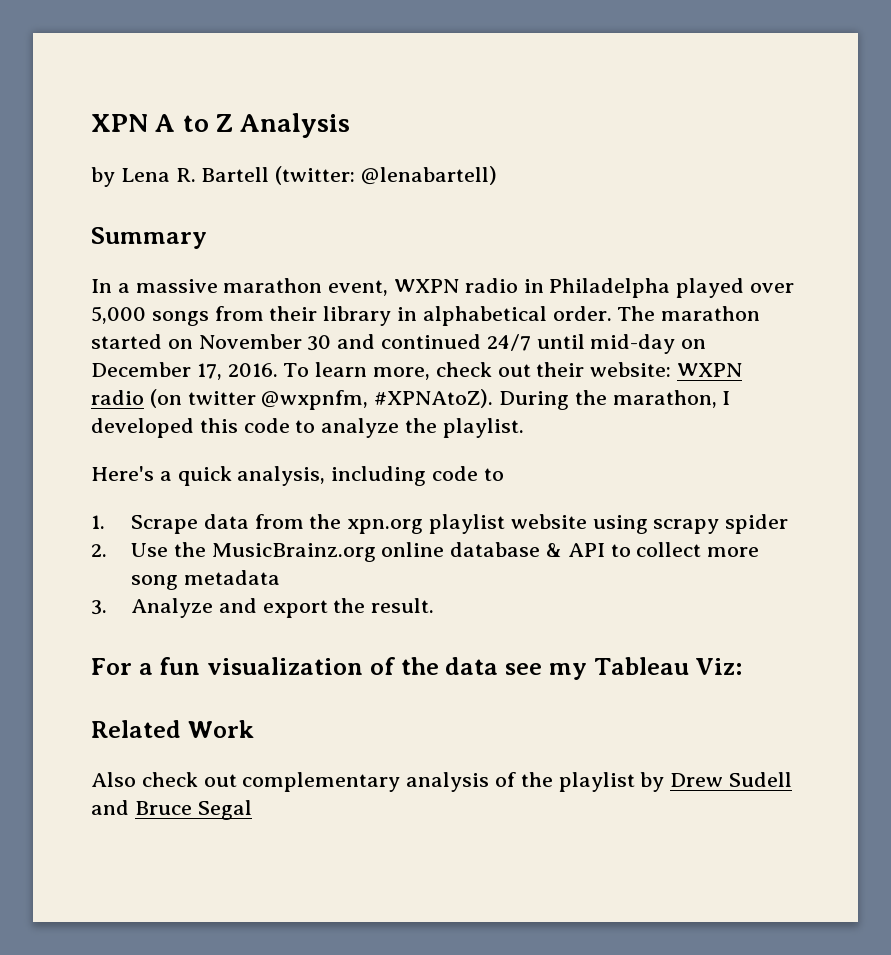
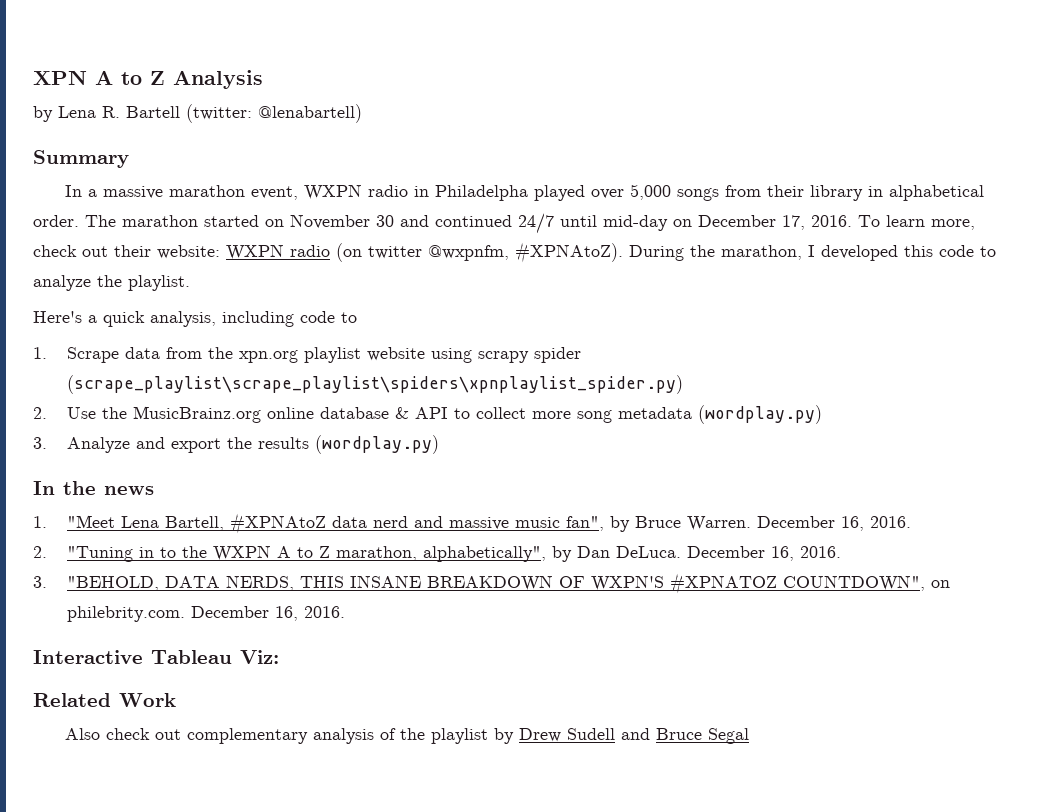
- 1. Scrape data from the xpn.org playlist website using scrapy spider
+ 1. Scrape data from the xpn.org playlist website using scrapy spider (scrape_playlist\scrape_playlist\spiders\xpnplaylist_spider.py)
- 2. Use the MusicBrainz.org online database & API to collect more song metadata
+ 2. Use the MusicBrainz.org online database & API to collect more song metadata (wordplay.py)
- 3. Analyze and export the result.
- For a fun visualization of the data see my Tableau Viz:
+ 3. Analyze and export the results (wordplay.py)
+ In the news
+ 1. "Meet Lena Bartell, #XPNAtoZ data nerd and massive music fan", by Bruce Warren. December 16, 2016.
+ 2. "Tuning in to the WXPN A to Z marathon, alphabetically", by Dan DeLuca. December 16, 2016.
+ 3. "BEHOLD, DATA NERDS, THIS INSANE BREAKDOWN OF WXPN'S #XPNATOZ COUNTDOWN", on philebrity.com. December 16, 2016.
+ Interactive Tableau Viz:

